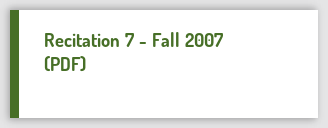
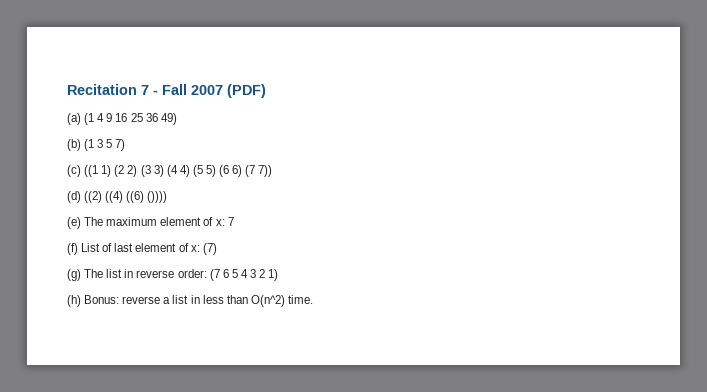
+ (a) (1 4 9 16 25 36 49)
+ (b) (1 3 5 7)
+ (c) ((1 1) (2 2) (3 3) (4 4) (5 5) (6 6) (7 7))
+ (d) ((2) ((4) ((6) ())))
+ (e) The maximum element of x: 7
+ (f) List of last element of x: (7)
+ (g) The list in reverse order: (7 6 5 4 3 2 1)
+ (h) Bonus: reverse a list in less than O(n^2) time.

